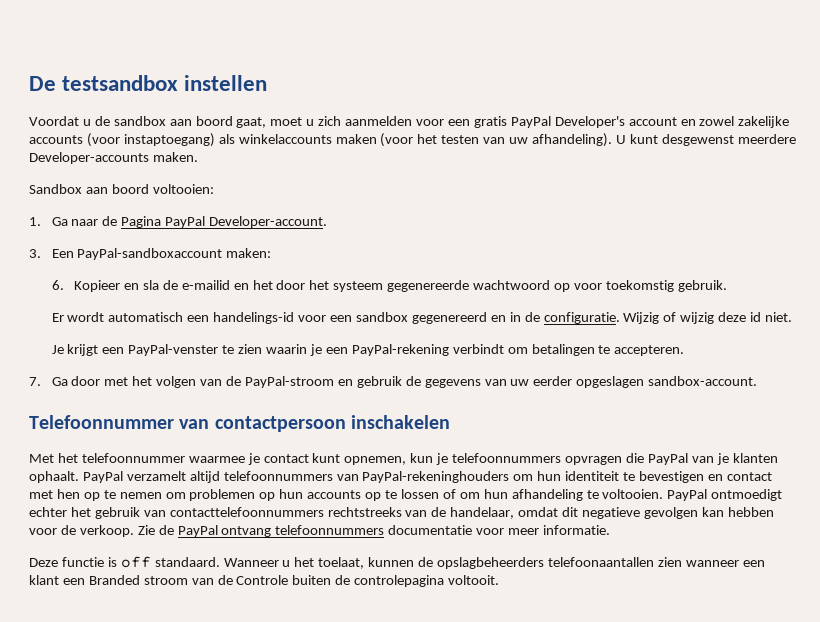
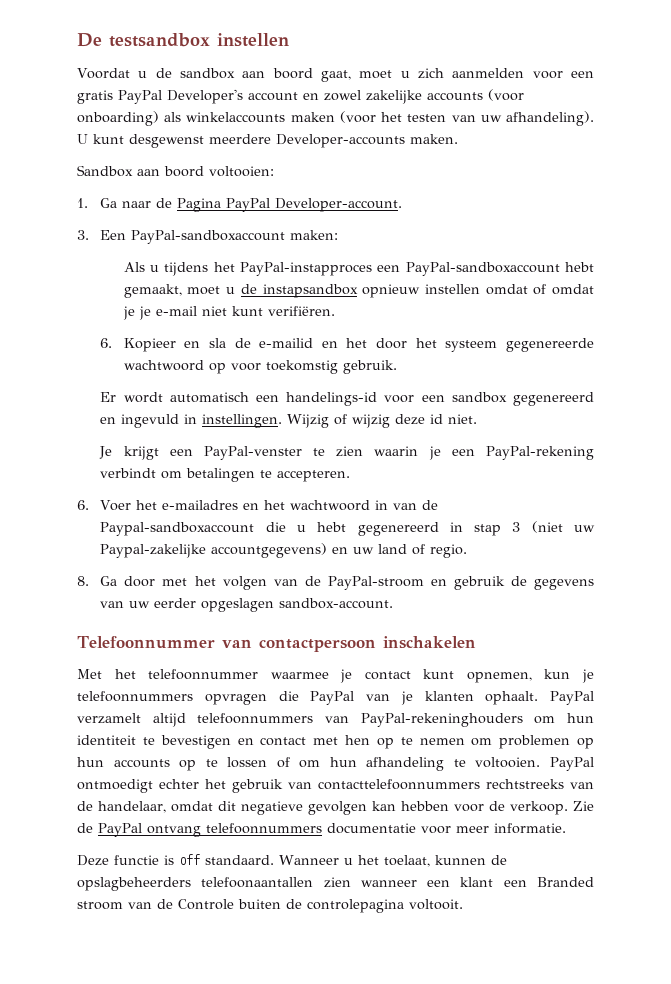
- Voordat u de sandbox aan boord gaat, moet u zich aanmelden voor een gratis PayPal Developer's account en zowel zakelijke accounts (voor instaptoegang) als winkelaccounts maken (voor het testen van uw afhandeling).
+ Voordat u de sandbox aan boord gaat, moet u zich aanmelden voor een gratis PayPal Developer's account en zowel zakelijke accounts (voor onboarding) als winkelaccounts maken (voor het testen van uw afhandeling).
+ Als u tijdens het PayPal-instapproces een PayPal-sandboxaccount hebt gemaakt, moet u de instapsandbox opnieuw instellen omdat of omdat je je e-mail niet kunt verifiëren.
- Er wordt automatisch een handelings-id voor een sandbox gegenereerd en in de configuratie.
+ Er wordt automatisch een handelings-id voor een sandbox gegenereerd en ingevuld in instellingen.
- 7. Ga door met het volgen van de PayPal-stroom en gebruik de gegevens van uw eerder opgeslagen sandbox-account.
+ 6. Voer het e-mailadres en het wachtwoord in van de Paypal-sandboxaccount die u hebt gegenereerd in stap 3 (niet uw Paypal-zakelijke accountgegevens) en uw land of regio.
+ 8. Ga door met het volgen van de PayPal-stroom en gebruik de gegevens van uw eerder opgeslagen sandbox-account.

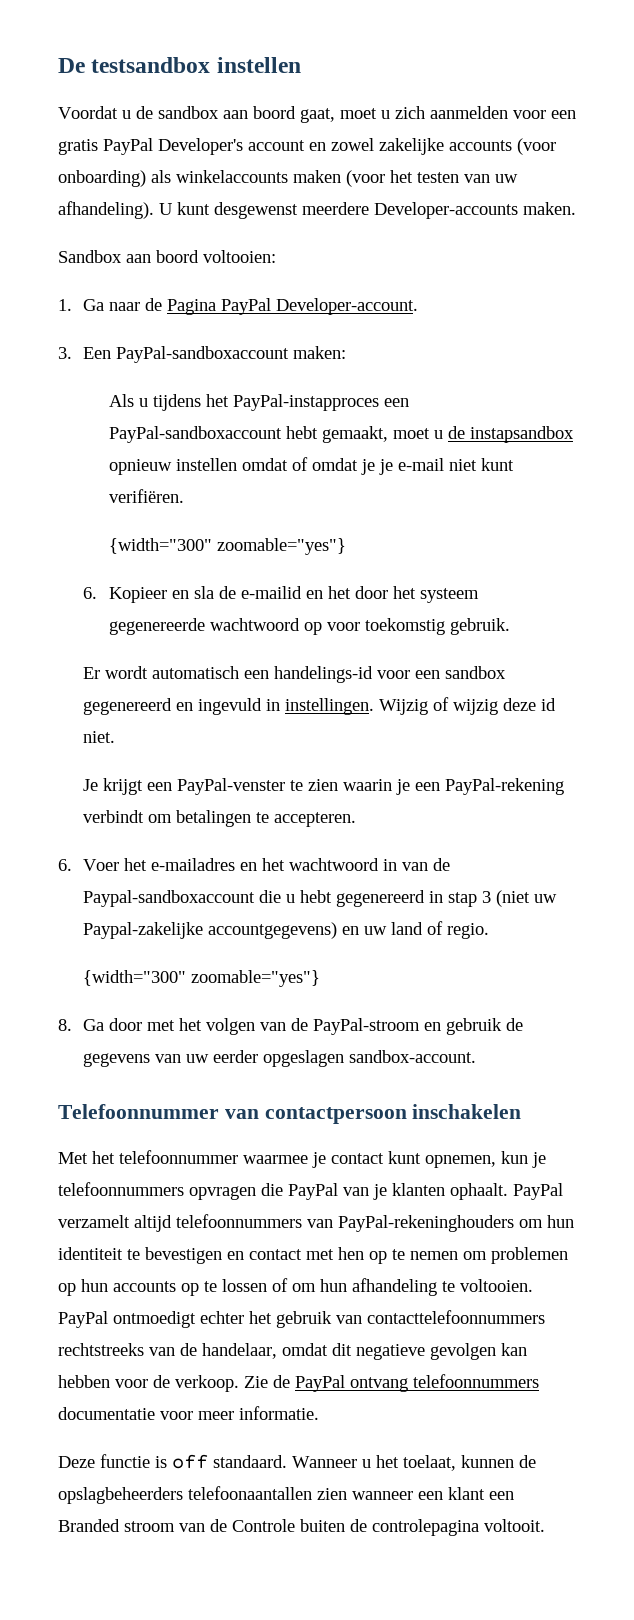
  Als u tijdens het PayPal-instapproces een PayPal-sandboxaccount hebt gemaakt, moet u de instapsandbox opnieuw instellen omdat of omdat je je e-mail niet kunt verifiëren.
+ {width="300" zoomable="yes"}
  6. Voer het e-mailadres en het wachtwoord in van de Paypal-sandboxaccount die u hebt gegenereerd in stap 3 (niet uw Paypal-zakelijke accountgegevens) en uw land of regio.
+ {width="300" zoomable="yes"}

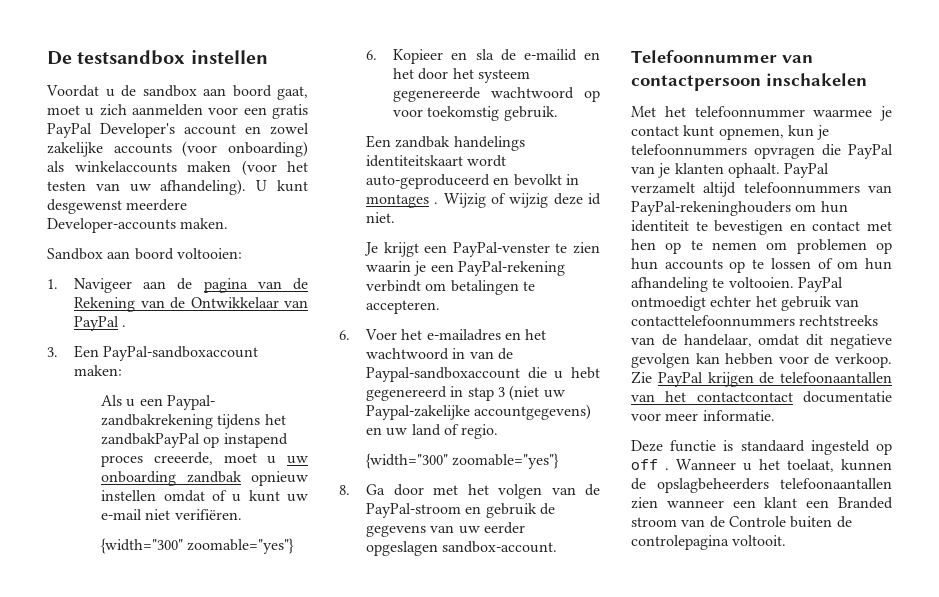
- 1. Ga naar de Pagina PayPal Developer-account.
+ 1. Navigeer aan de pagina van de Rekening van de Ontwikkelaar van PayPal .
- Als u tijdens het PayPal-instapproces een PayPal-sandboxaccount hebt gemaakt, moet u de instapsandbox opnieuw instellen omdat of omdat je je e-mail niet kunt verifiëren.
+ Als u een Paypal- zandbakrekening tijdens het zandbakPayPal op instapend proces creeerde, moet u uw onboarding zandbak opnieuw instellen omdat of u kunt uw e-mail niet verifiëren.
- Er wordt automatisch een handelings-id voor een sandbox gegenereerd en ingevuld in instellingen.
+ Een zandbak handelings identiteitskaart wordt auto-geproduceerd en bevolkt in montages .
- Zie de PayPal ontvang telefoonnummers documentatie voor meer informatie.
+ Zie PayPal krijgen de telefoonaantallen van het contactcontact documentatie voor meer informatie.
- Deze functie is off standaard.
+ Deze functie is standaard ingesteld op off .

